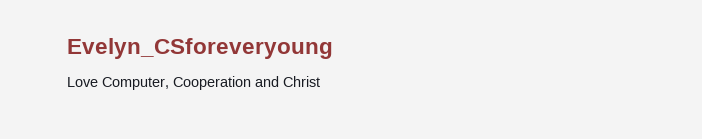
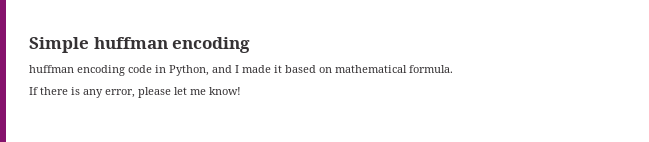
- Evelyn_CSforeveryoung
- Love Computer, Cooperation and Christ
+ Simple huffman encoding
+ huffman encoding code in Python, and I made it based on mathematical formula.
+ If there is any error, please let me know!

